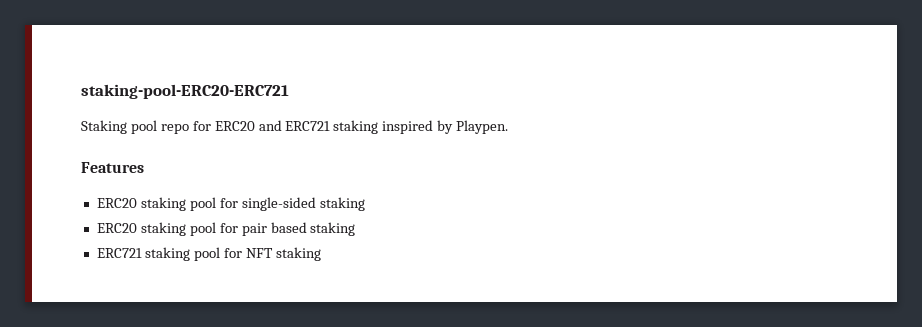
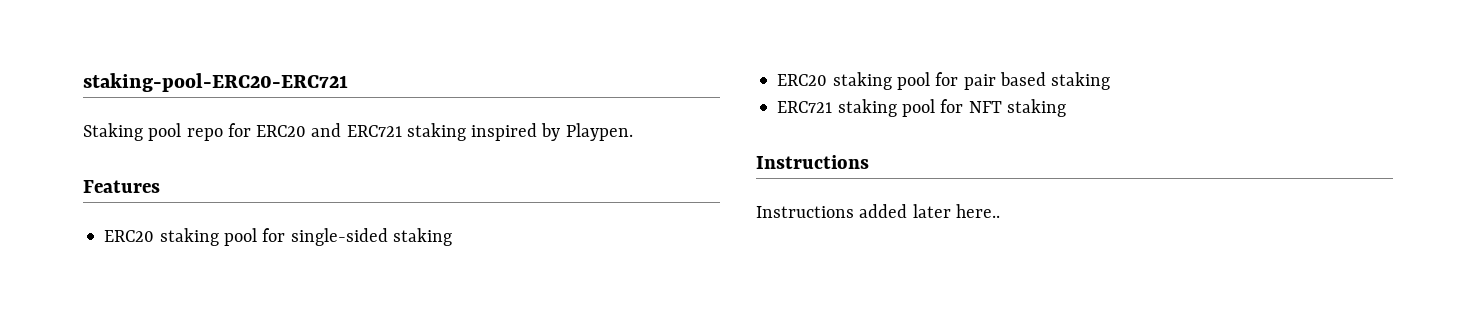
  ERC721 staking pool for NFT staking
+ Instructions
+ Instructions added later here..

